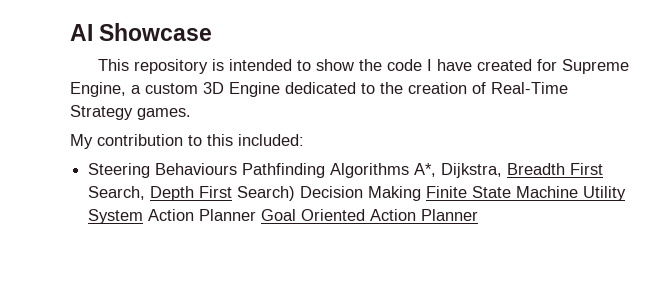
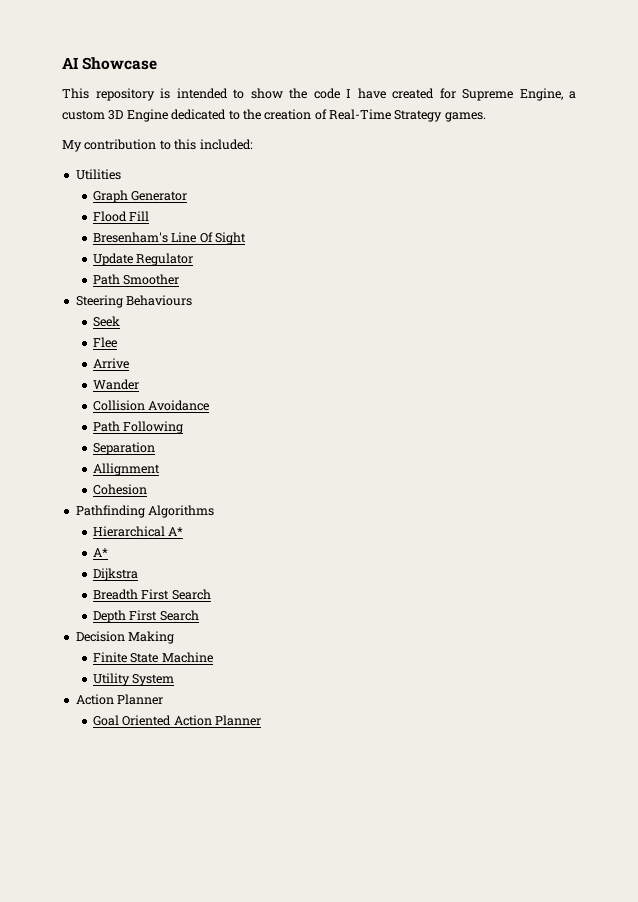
- Steering Behaviours Pathfinding Algorithms A*, Dijkstra, Breadth First Search, Depth First Search) Decision Making Finite State Machine Utility System Action Planner Goal Oriented Action Planner
+ Utilities
+ Graph Generator
+ Flood Fill
+ Bresenham's Line Of Sight
+ Update Regulator
+ Path Smoother
+ Steering Behaviours
+ Seek
+ Flee
+ Arrive
+ Wander
+ Collision Avoidance
+ Path Following
+ Separation
+ Allignment
+ Cohesion
+ Pathfinding Algorithms
+ Hierarchical A*
+ A*
+ Dijkstra
+ Breadth First Search
+ Depth First Search
+ Decision Making
+ Finite State Machine
+ Utility System
+ Action Planner
+ Goal Oriented Action Planner

